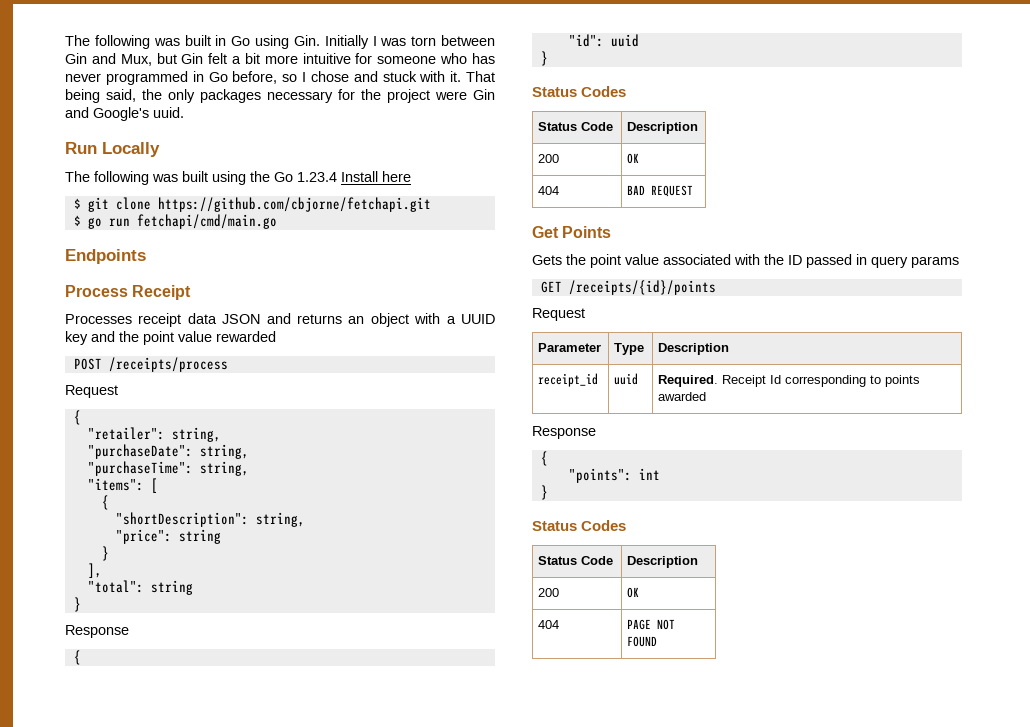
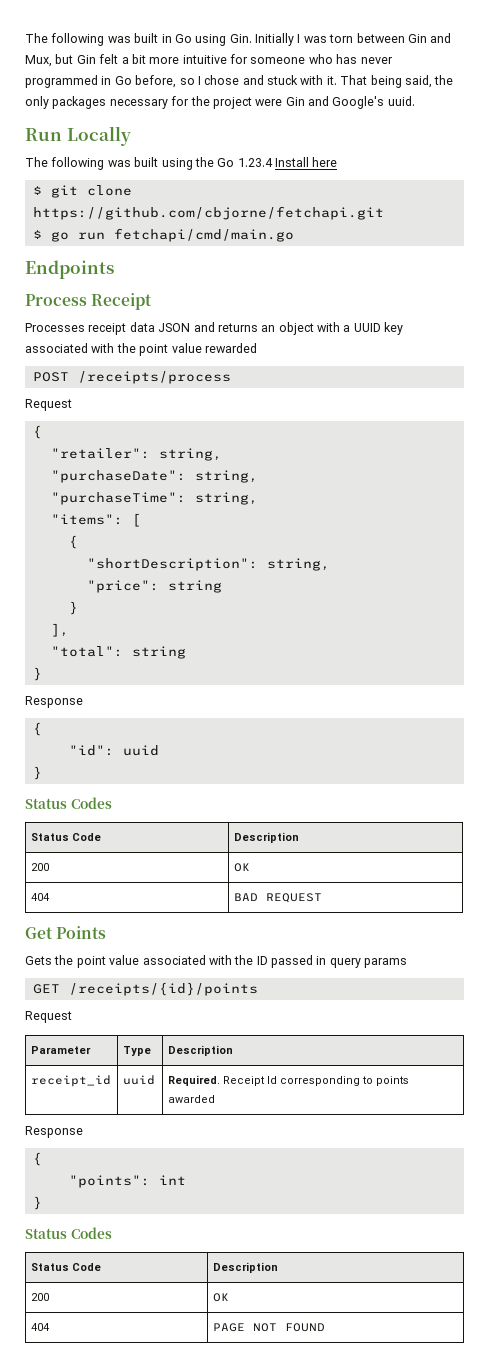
- Processes receipt data JSON and returns an object with a UUID key and the point value rewarded
+ Processes receipt data JSON and returns an object with a UUID key associated with the point value rewarded

